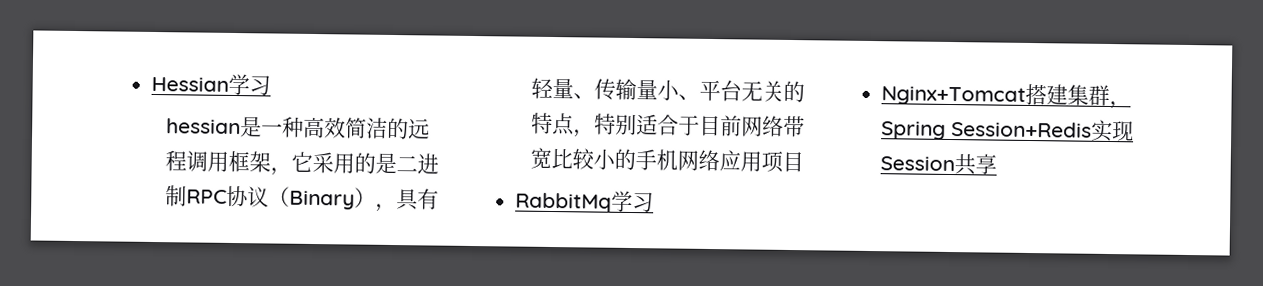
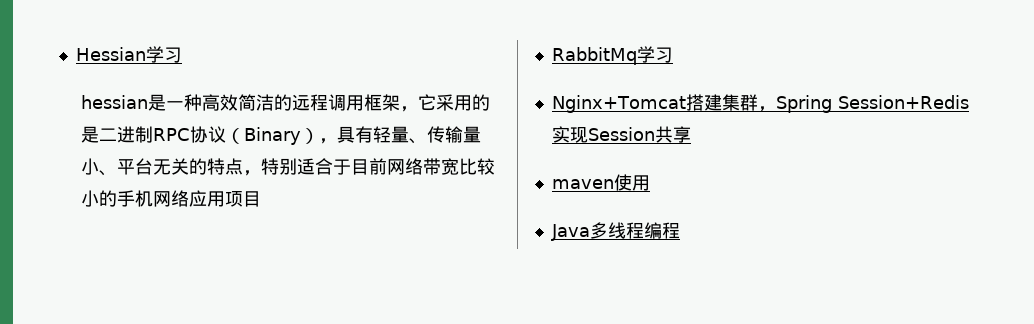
+ maven使用
+ Java多线程编程

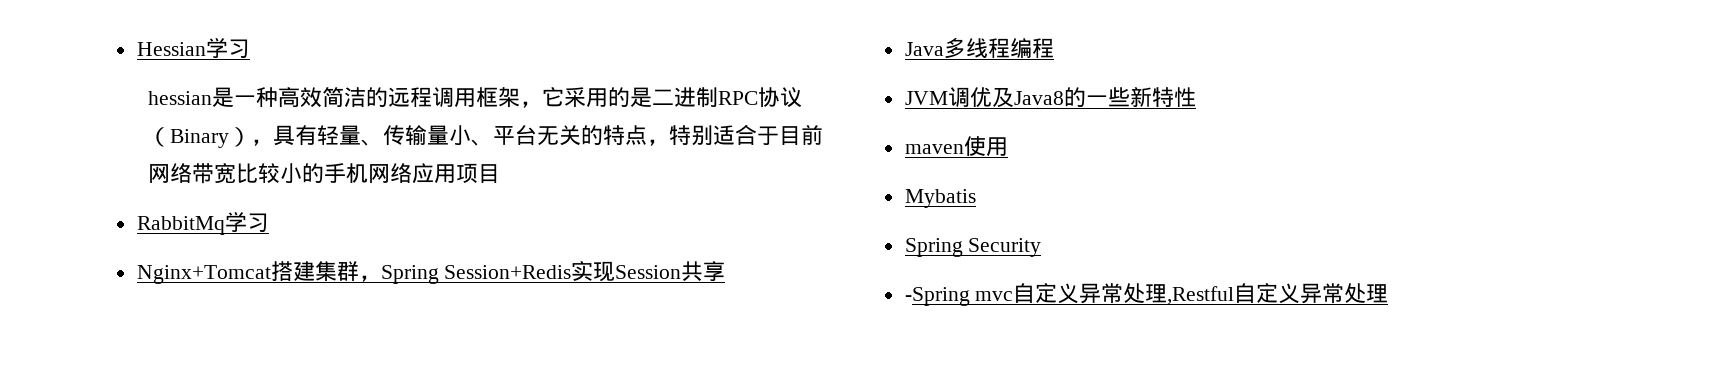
- maven使用
+ JVM调优及Java8的一些新特性
+ maven使用
+ Mybatis
+ Spring Security
+ -Spring mvc自定义异常处理,Restful自定义异常处理

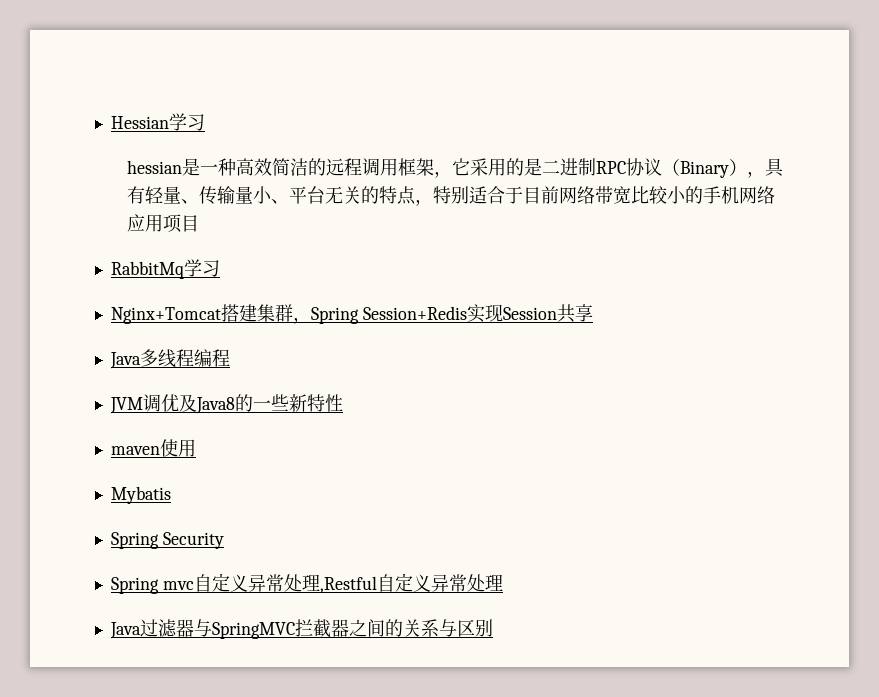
- -Spring mvc自定义异常处理,Restful自定义异常处理
+ Spring mvc自定义异常处理,Restful自定义异常处理
+ Java过滤器与SpringMVC拦截器之间的关系与区别

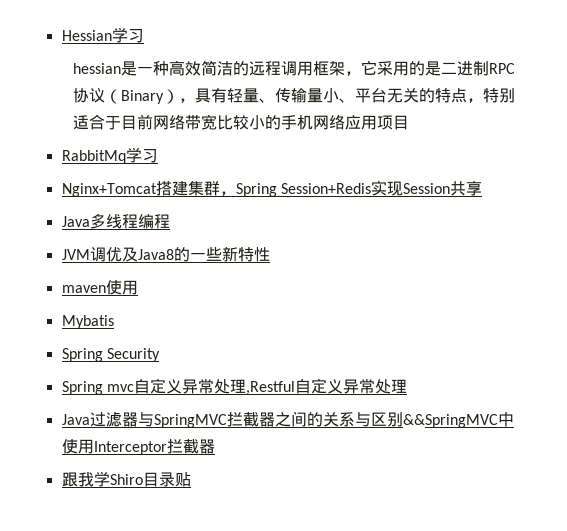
- Java过滤器与SpringMVC拦截器之间的关系与区别
+ Java过滤器与SpringMVC拦截器之间的关系与区别&&SpringMVC中使用Interceptor拦截器
+ 跟我学Shiro目录贴

